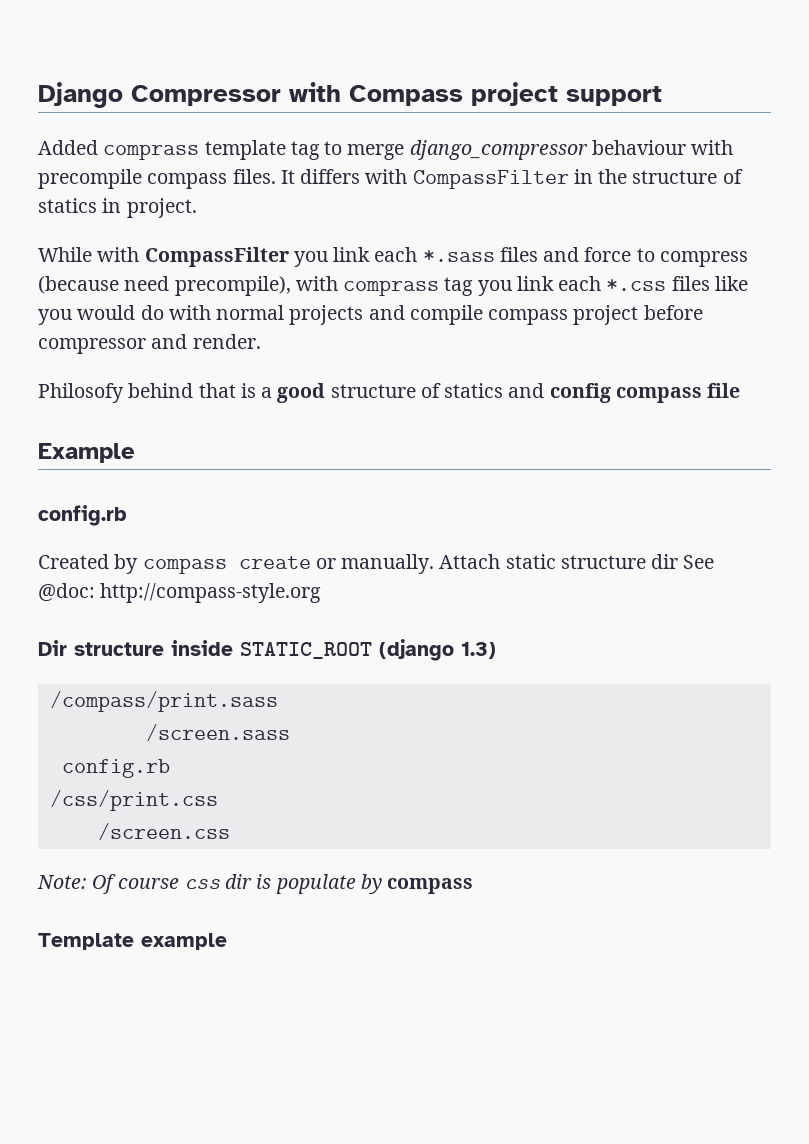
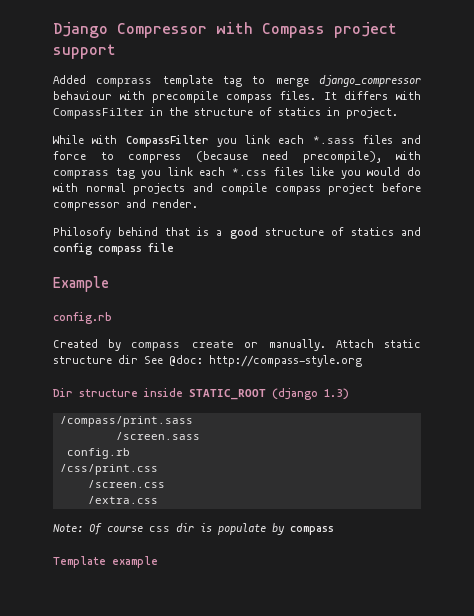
+ /extra.css

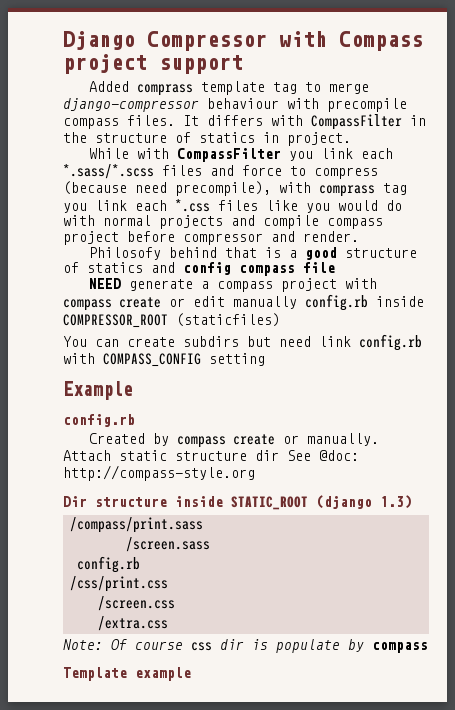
- Added comprass template tag to merge django_compressor behaviour with precompile compass files.
+ Added comprass template tag to merge django-compressor behaviour with precompile compass files.
- While with CompassFilter you link each *.sass files and force to compress (because need precompile), with comprass tag you link each *.css files like you would do with normal projects and compile compass project before compressor and render.
+ While with CompassFilter you link each *.sass/*.scss files and force to compress (because need precompile), with comprass tag you link each *.css files like you would do with normal projects and compile compass project before compressor and render.
+ NEED generate a compass project with compass create or edit manually config.rb inside COMPRESSOR_ROOT (staticfiles)
+ You can create subdirs but need link config.rb with COMPASS_CONFIG setting

